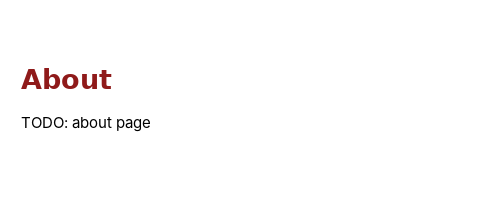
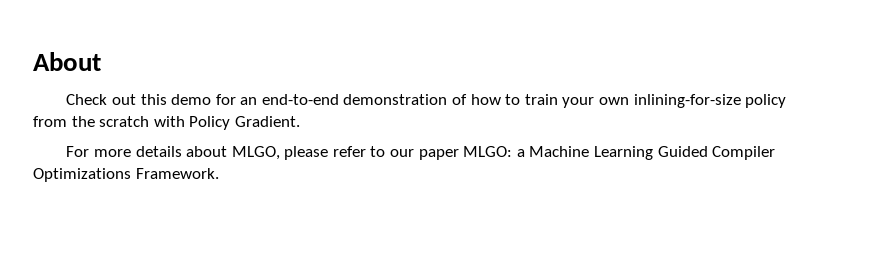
- TODO: about page
+ Check out this demo for an end-to-end demonstration of how to train your own inlining-for-size policy from the scratch with Policy Gradient.
+ For more details about MLGO, please refer to our paper MLGO: a Machine Learning Guided Compiler Optimizations Framework.

